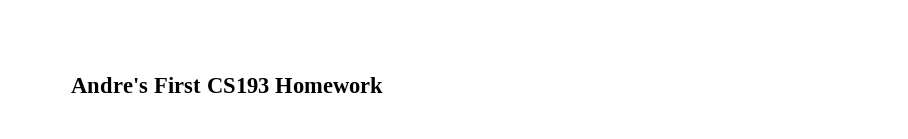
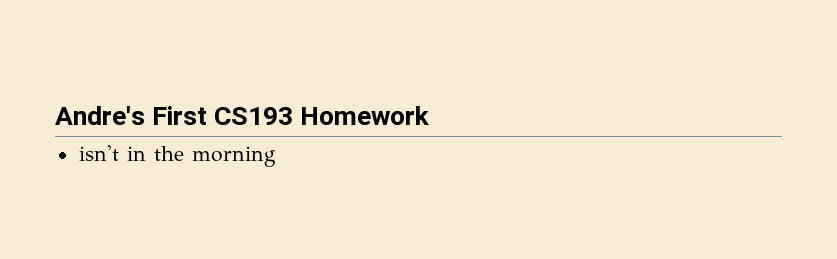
+ isn't in the morning

